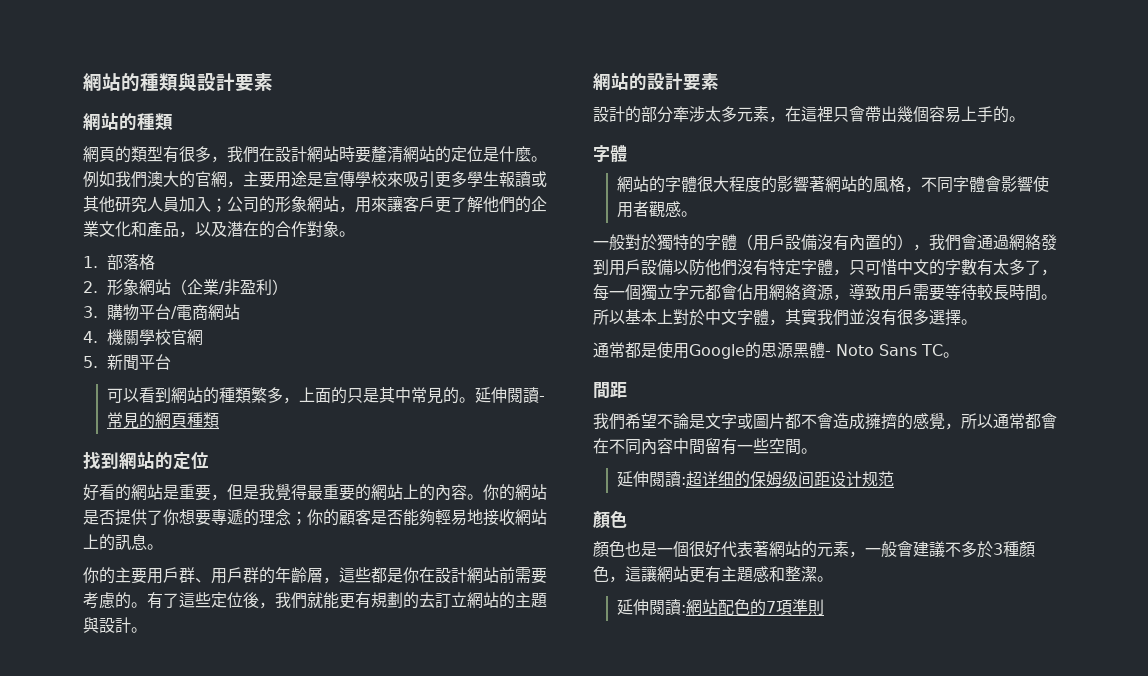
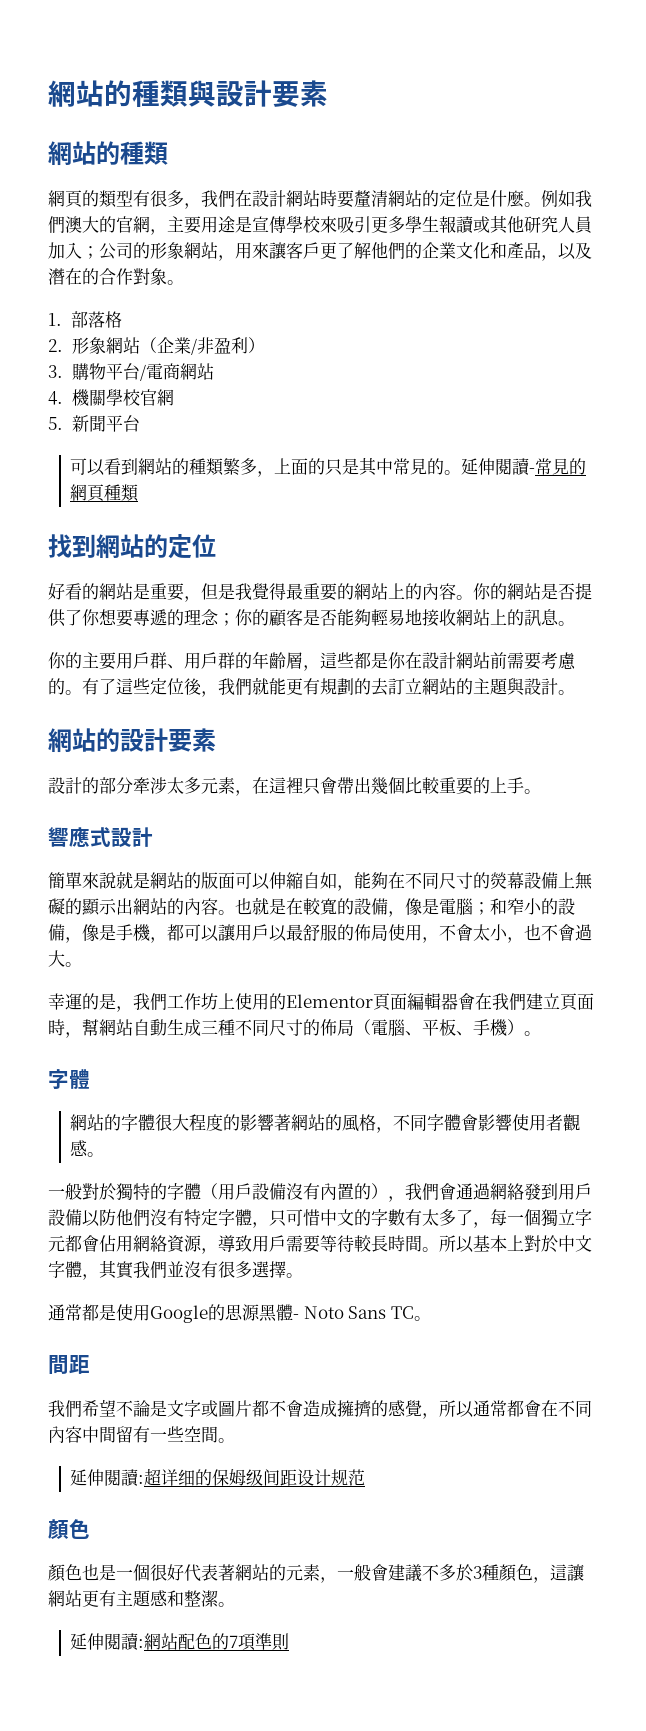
- 設計的部分牽涉太多元素，在這裡只會帶出幾個容易上手的。
+ 設計的部分牽涉太多元素，在這裡只會帶出幾個比較重要的上手。
+ 響應式設計
+ 簡單來說就是網站的版面可以伸縮自如，能夠在不同尺寸的熒幕設備上無礙的顯示出網站的內容。也就是在較寬的設備，像是電腦；和窄小的設備，像是手機，都可以讓用戶以最舒服的佈局使用，不會太小，也不會過大。
+ 幸運的是，我們工作坊上使用的Elementor頁面編輯器會在我們建立頁面時，幫網站自動生成三種不同尺寸的佈局（電腦、平板、手機）。

